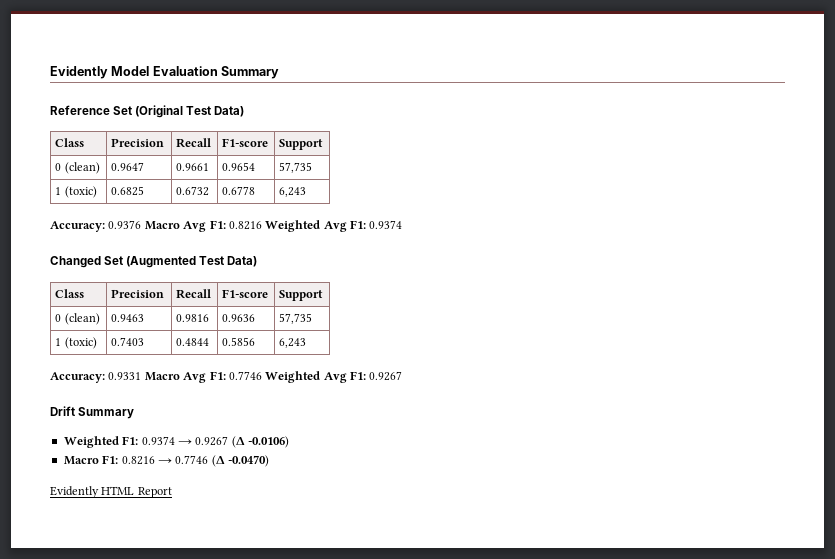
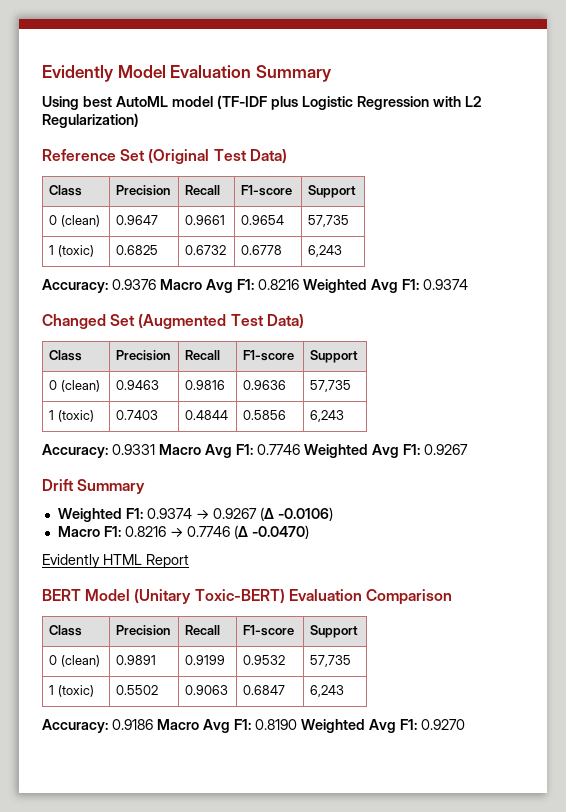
+ Using best AutoML model (TF-IDF plus Logistic Regression with L2 Regularization)
+ BERT Model (Unitary Toxic-BERT) Evaluation Comparison
+ Class | Precision | Recall | F1-score | Support
+ 0 (clean) | 0.9891 | 0.9199 | 0.9532 | 57,735
+ 1 (toxic) | 0.5502 | 0.9063 | 0.6847 | 6,243
+ Accuracy: 0.9186 Macro Avg F1: 0.8190 Weighted Avg F1: 0.9270

